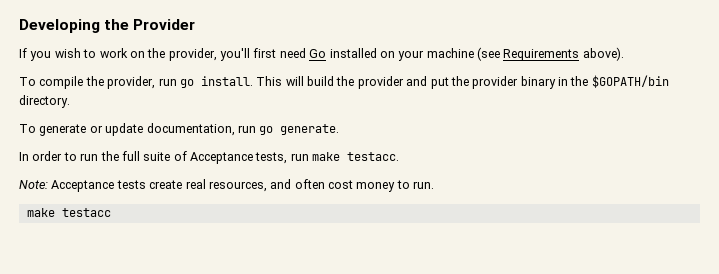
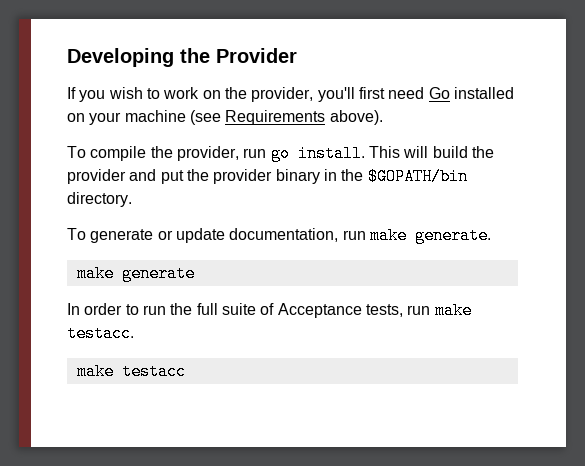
- To generate or update documentation, run go generate.
+ To generate or update documentation, run make generate.
+ make generate
- Note: Acceptance tests create real resources, and often cost money to run.

